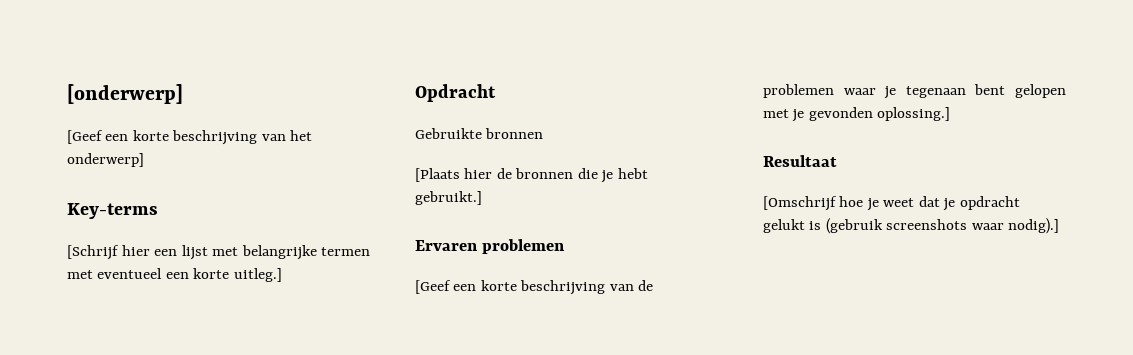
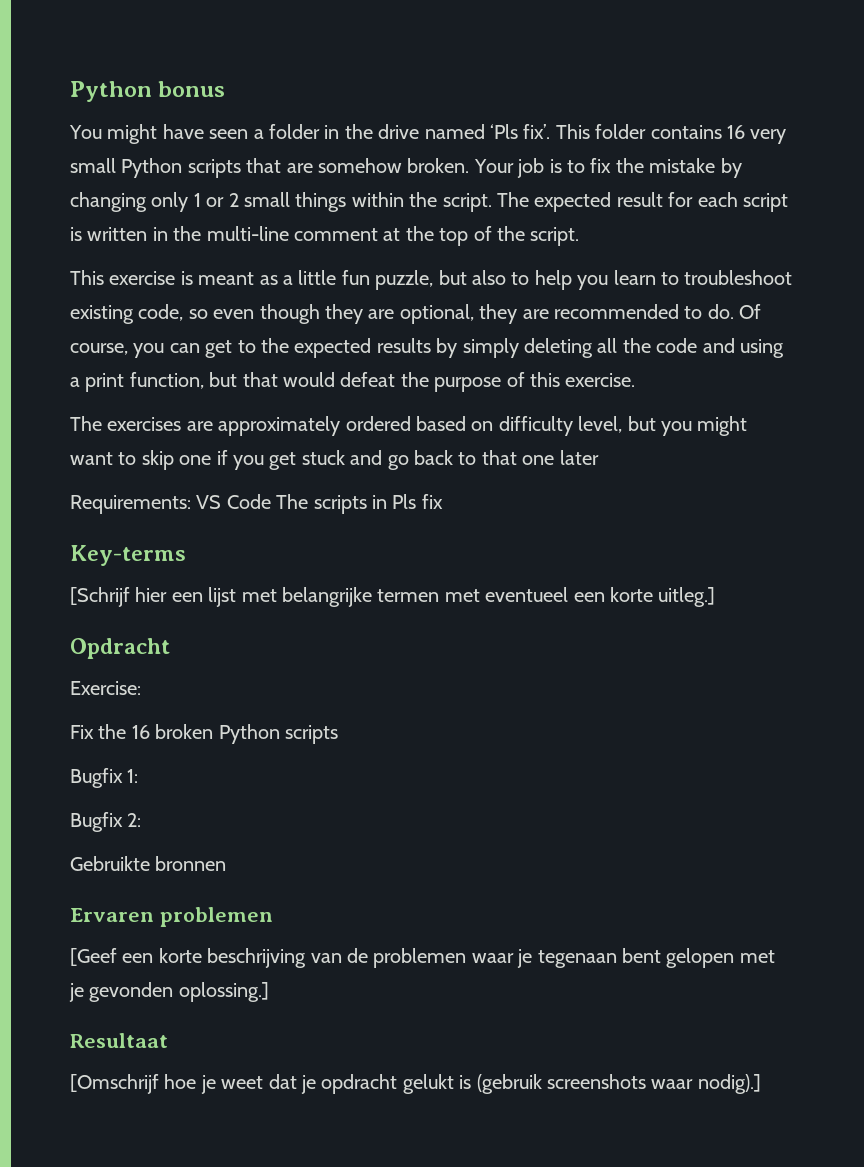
- [onderwerp]
- [Geef een korte beschrijving van het onderwerp]
+ Python bonus
+ You might have seen a folder in the drive named ‘Pls fix’. This folder contains 16 very small Python scripts that are somehow broken. Your job is to fix the mistake by changing only 1 or 2 small things within the script. The expected result for each script is written in the multi-line comment at the top of the script.
+ This exercise is meant as a little fun puzzle, but also to help you learn to troubleshoot existing code, so even though they are optional, they are recommended to do. Of course, you can get to the expected results by simply deleting all the code and using a print function, but that would defeat the purpose of this exercise.
+ The exercises are approximately ordered based on difficulty level, but you might want to skip one if you get stuck and go back to that one later
+ Requirements: VS Code The scripts in Pls fix
+ Exercise:
+ Fix the 16 broken Python scripts
+ Bugfix 1:
+ Bugfix 2:
  Gebruikte bronnen
- [Plaats hier de bronnen die je hebt gebruikt.]

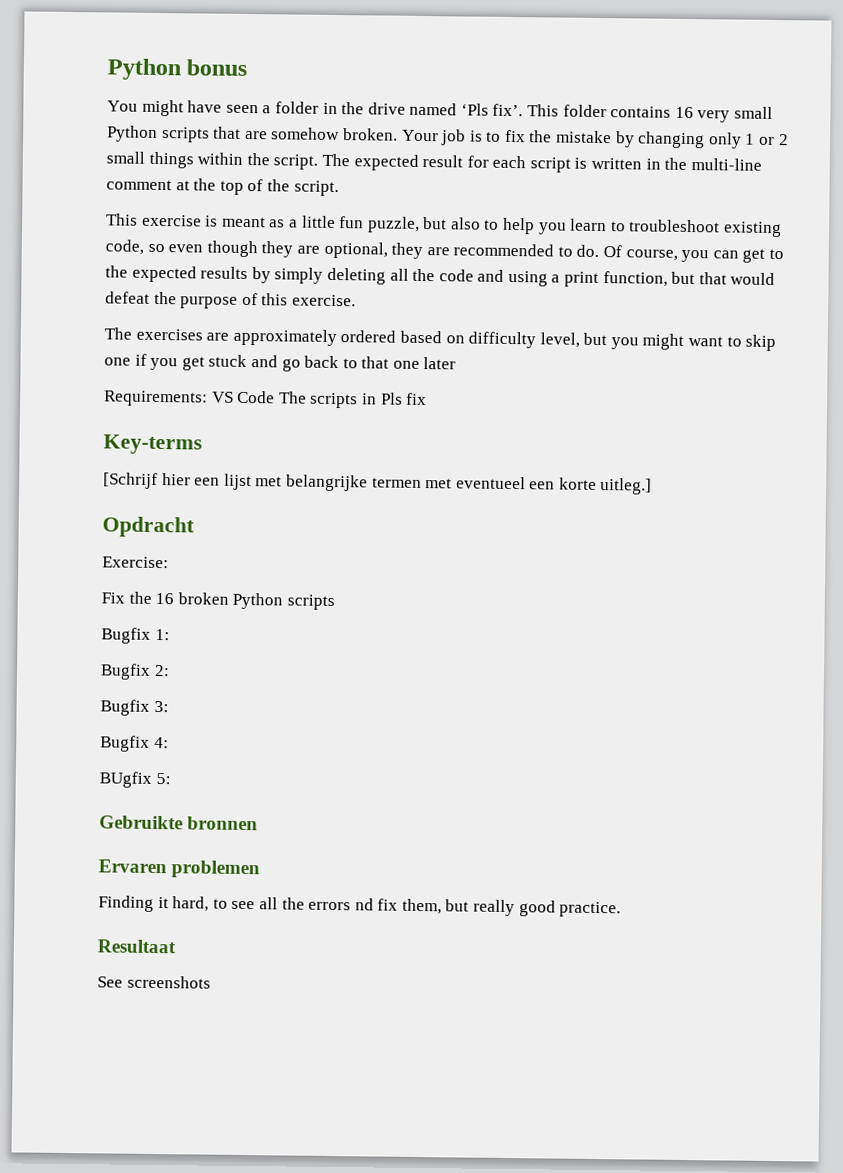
+ Bugfix 3:
+ Bugfix 4:
+ BUgfix 5:
  Gebruikte bronnen
  Ervaren problemen
- [Geef een korte beschrijving van de problemen waar je tegenaan bent gelopen met je gevonden oplossing.]
+ Finding it hard, to see all the errors nd fix them, but really good practice.
  Resultaat
- [Omschrijf hoe je weet dat je opdracht gelukt is (gebruik screenshots waar nodig).]
+ See screenshots

